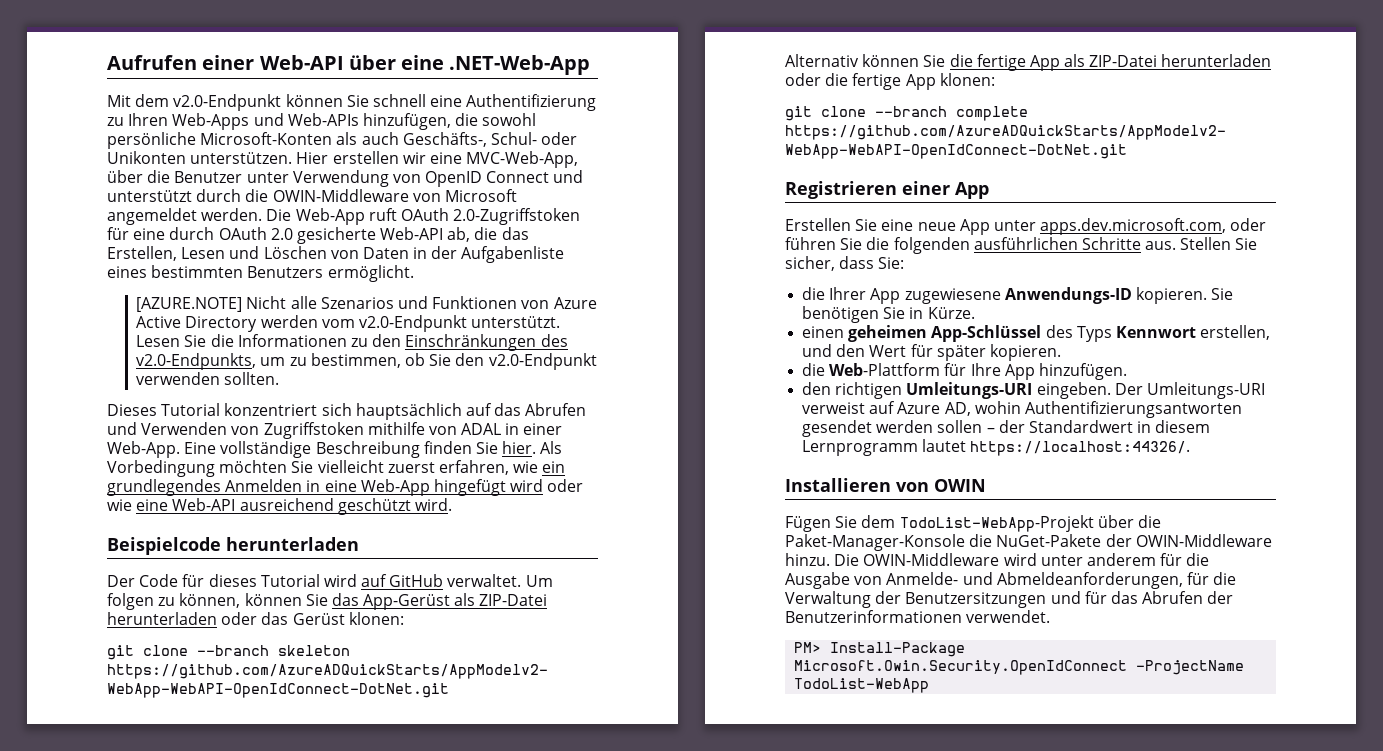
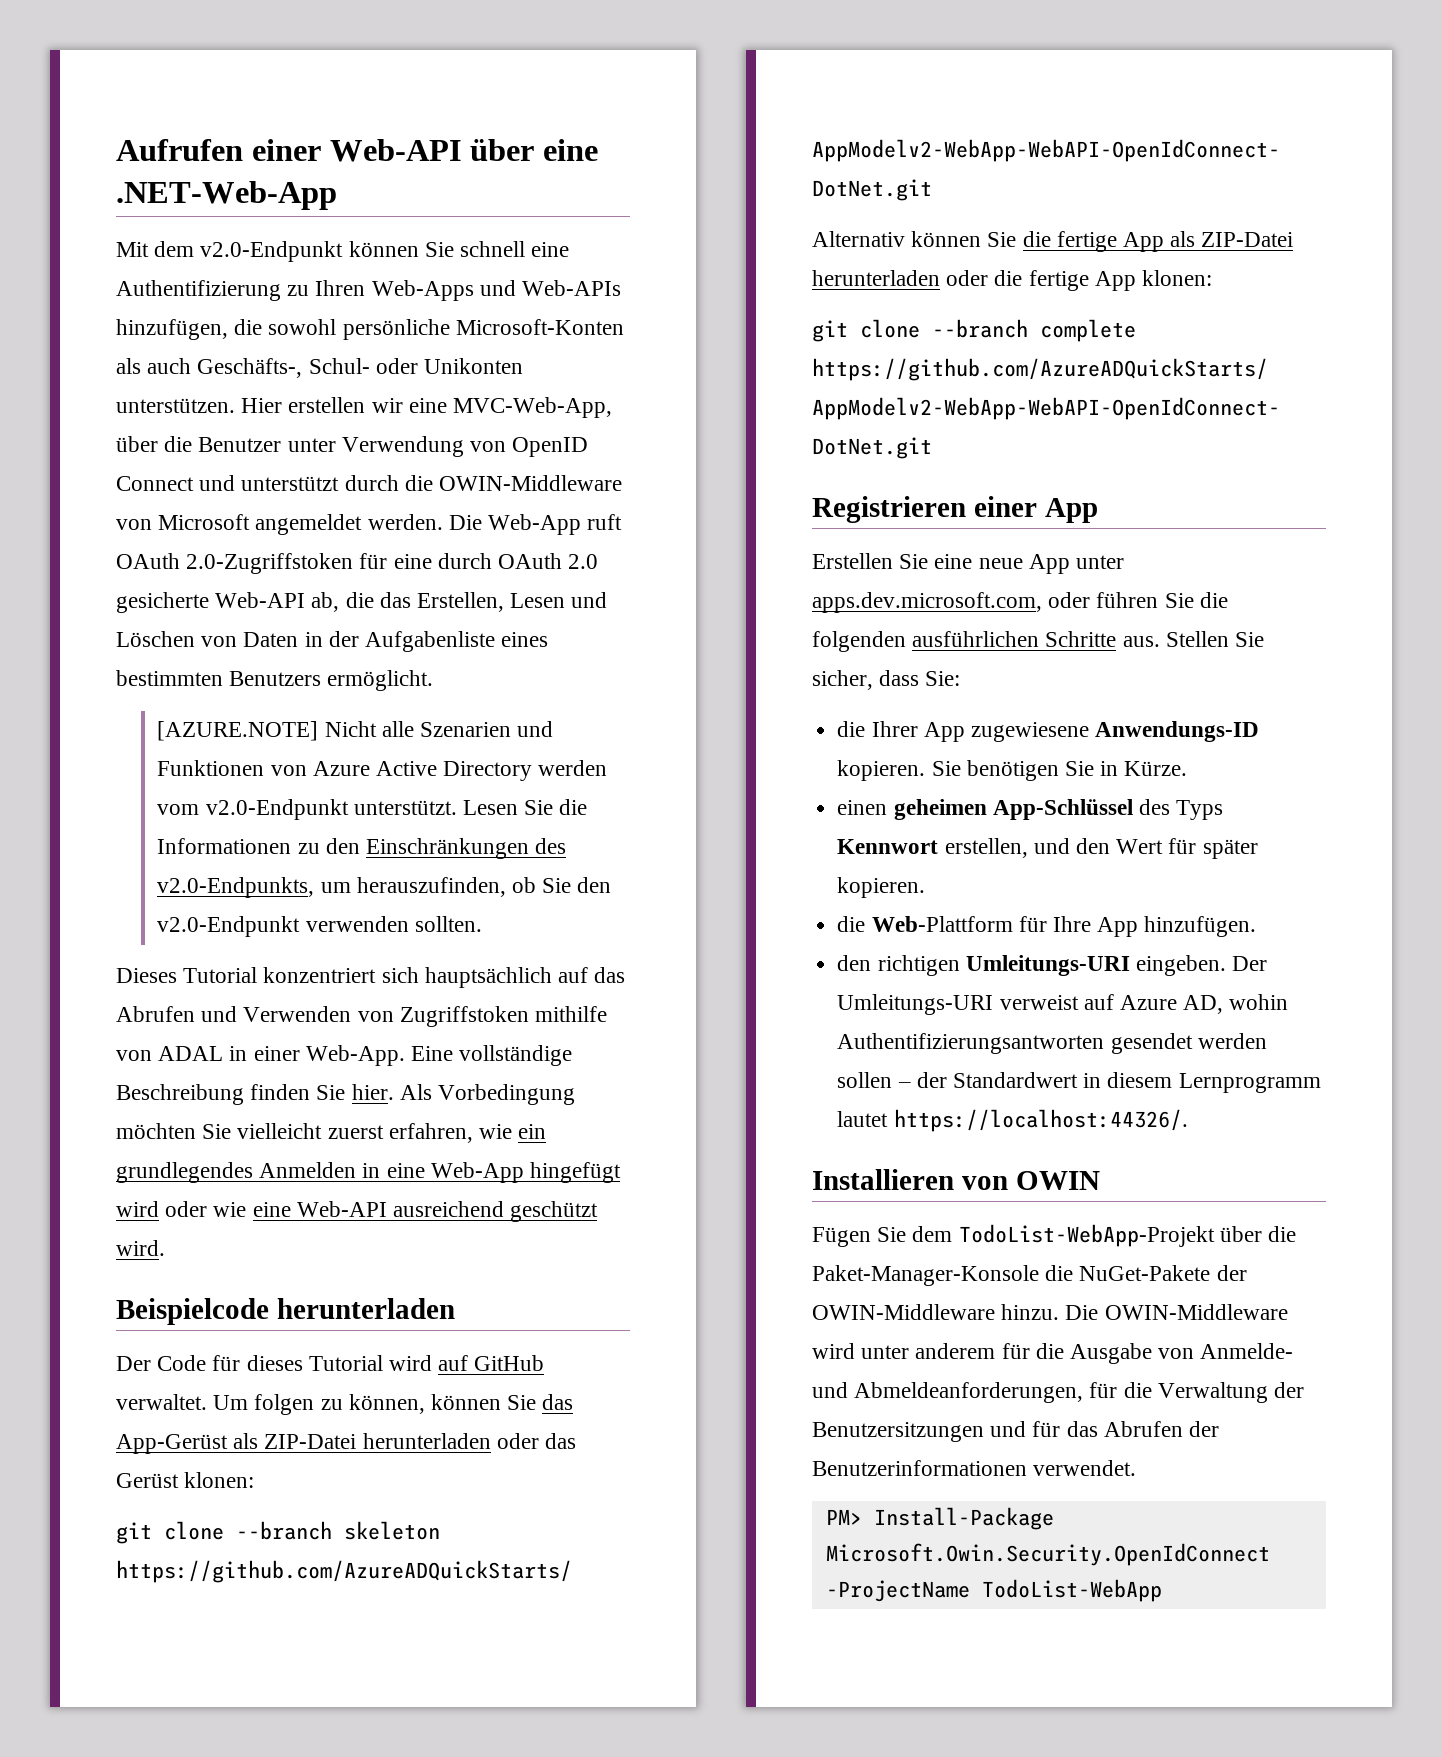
- [AZURE.NOTE] Nicht alle Szenarios und Funktionen von Azure Active Directory werden vom v2.0-Endpunkt unterstützt.
+ [AZURE.NOTE] Nicht alle Szenarien und Funktionen von Azure Active Directory werden vom v2.0-Endpunkt unterstützt.
- Lesen Sie die Informationen zu den Einschränkungen des v2.0-Endpunkts, um zu bestimmen, ob Sie den v2.0-Endpunkt verwenden sollten.
+ Lesen Sie die Informationen zu den Einschränkungen des v2.0-Endpunkts, um herauszufinden, ob Sie den v2.0-Endpunkt verwenden sollten.

